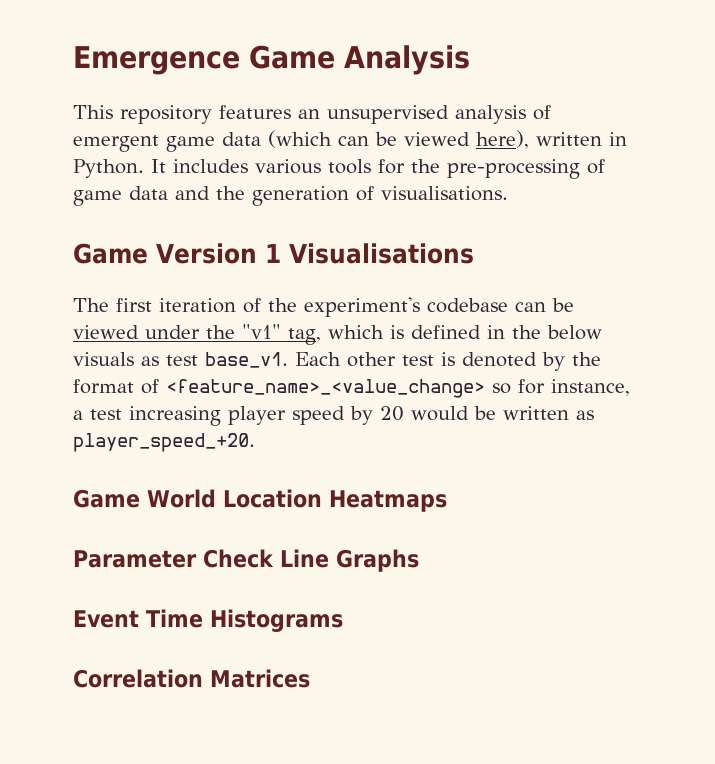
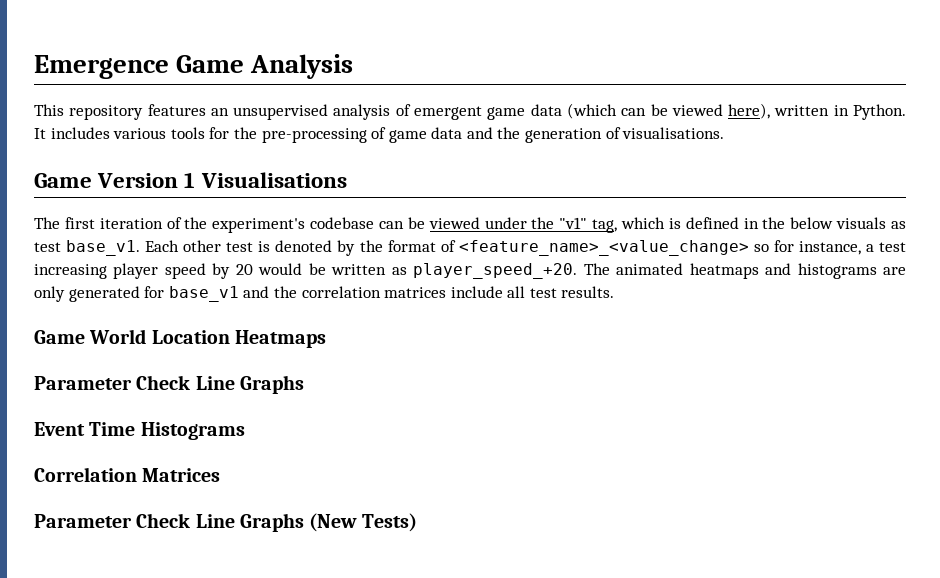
+ The animated heatmaps and histograms are only generated for base_v1 and the correlation matrices include all test results.
+ Parameter Check Line Graphs (New Tests)

